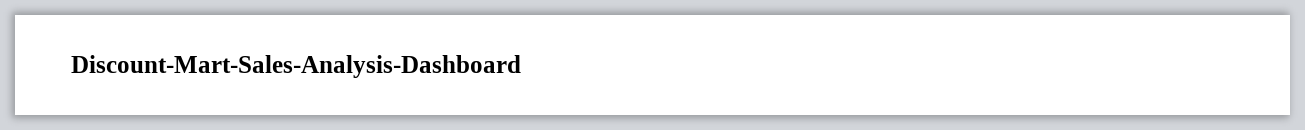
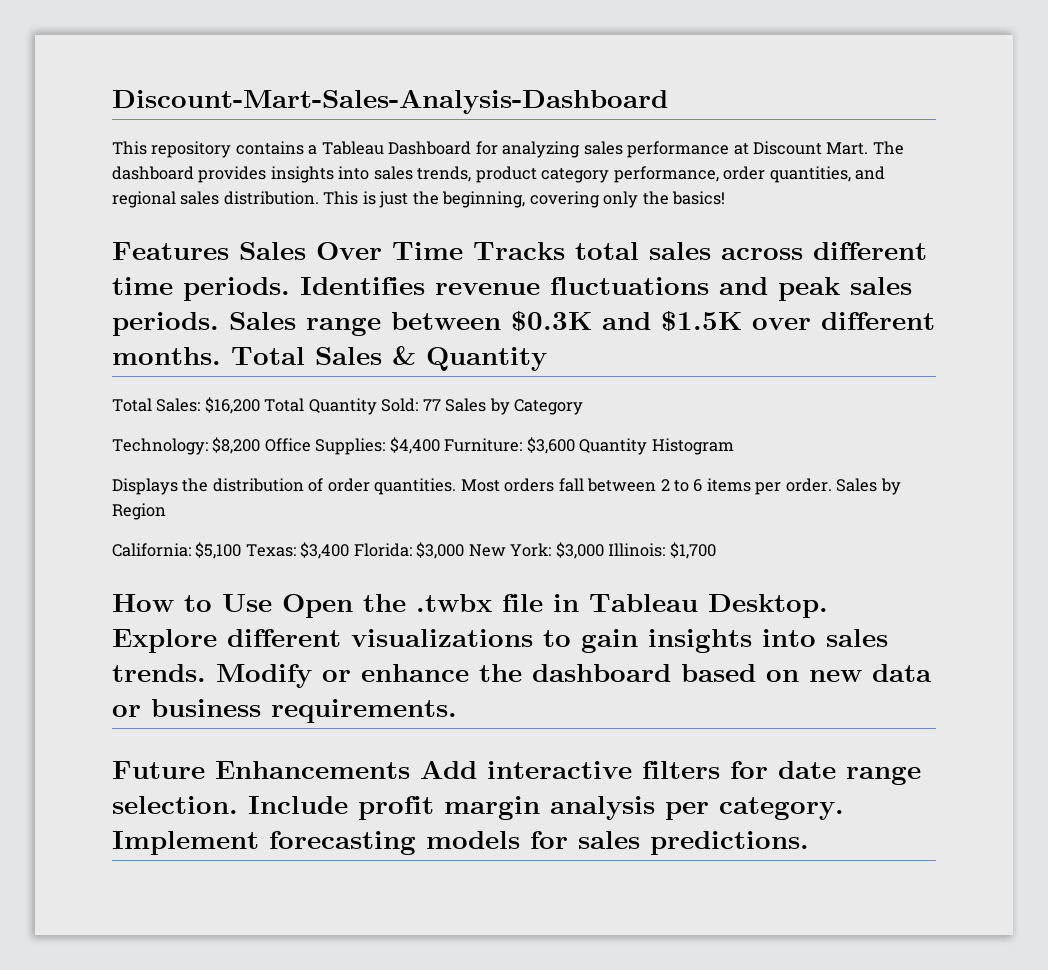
+ This repository contains a Tableau Dashboard for analyzing sales performance at Discount Mart. The dashboard provides insights into sales trends, product category performance, order quantities, and regional sales distribution. This is just the beginning, covering only the basics!
+ Features Sales Over Time Tracks total sales across different time periods. Identifies revenue fluctuations and peak sales periods. Sales range between $0.3K and $1.5K over different months. Total Sales & Quantity
+ Total Sales: $16,200 Total Quantity Sold: 77 Sales by Category
+ Technology: $8,200 Office Supplies: $4,400 Furniture: $3,600 Quantity Histogram
+ Displays the distribution of order quantities. Most orders fall between 2 to 6 items per order. Sales by Region
+ California: $5,100 Texas: $3,400 Florida: $3,000 New York: $3,000 Illinois: $1,700
+ How to Use Open the .twbx file in Tableau Desktop. Explore different visualizations to gain insights into sales trends. Modify or enhance the dashboard based on new data or business requirements.
+ Future Enhancements Add interactive filters for date range selection. Include profit margin analysis per category. Implement forecasting models for sales predictions.

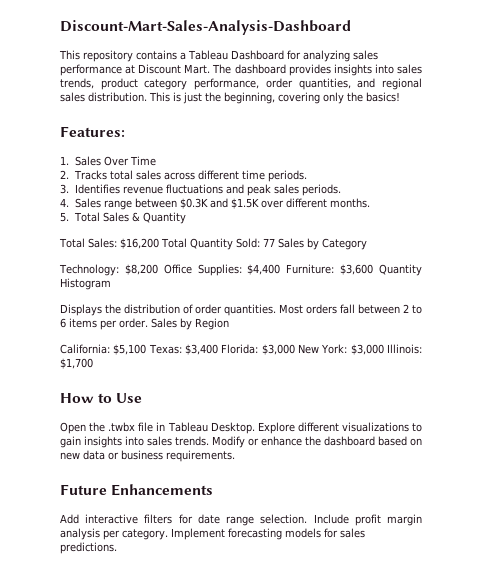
- Features Sales Over Time Tracks total sales across different time periods. Identifies revenue fluctuations and peak sales periods. Sales range between $0.3K and $1.5K over different months. Total Sales & Quantity
+ Features:
+ 1. Sales Over Time
+ 2. Tracks total sales across different time periods.
+ 3. Identifies revenue fluctuations and peak sales periods.
+ 4. Sales range between $0.3K and $1.5K over different months.
+ 5. Total Sales & Quantity
- How to Use Open the .twbx file in Tableau Desktop.
+ How to Use
+ Open the .twbx file in Tableau Desktop.
- Future Enhancements Add interactive filters for date range selection.
+ Future Enhancements
+ Add interactive filters for date range selection.

